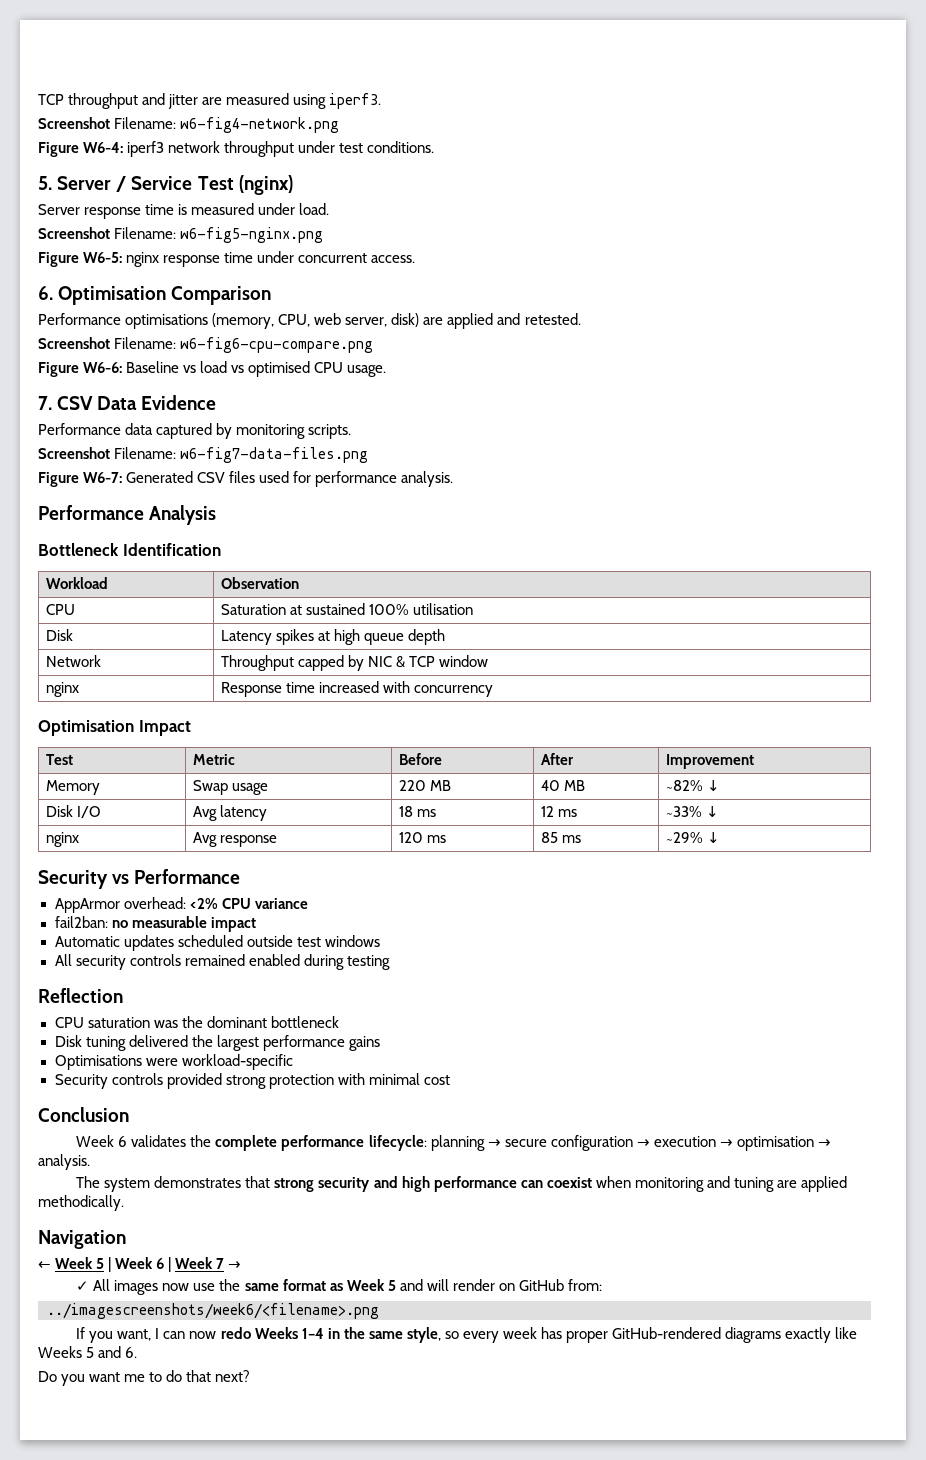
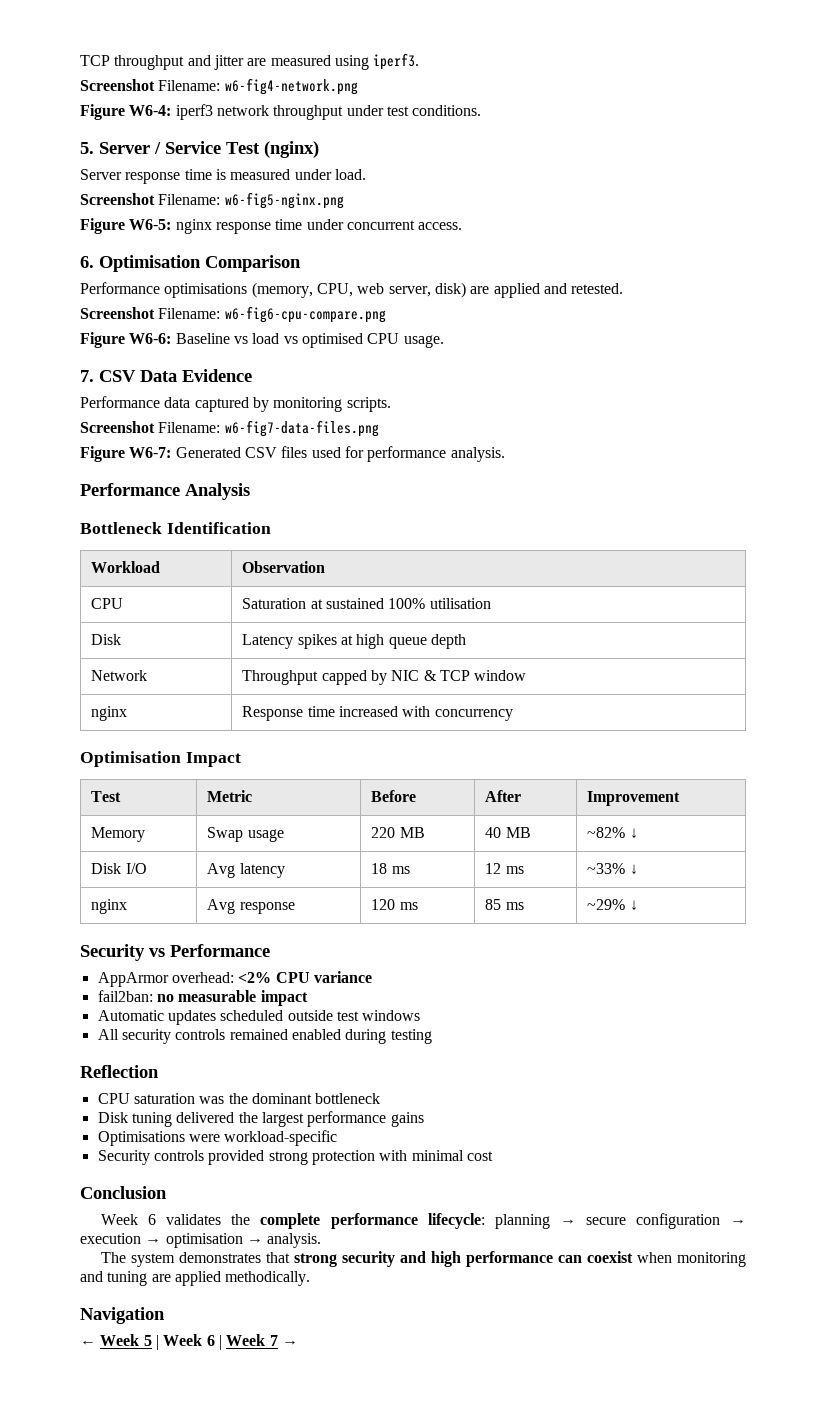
- ✓ All images now use the same format as Week 5 and will render on GitHub from:
- ../imagescreenshots/week6/<filename>.png
- If you want, I can now redo Weeks 1–4 in the same style, so every week has proper GitHub-rendered diagrams exactly like Weeks 5 and 6.
- Do you want me to do that next?

